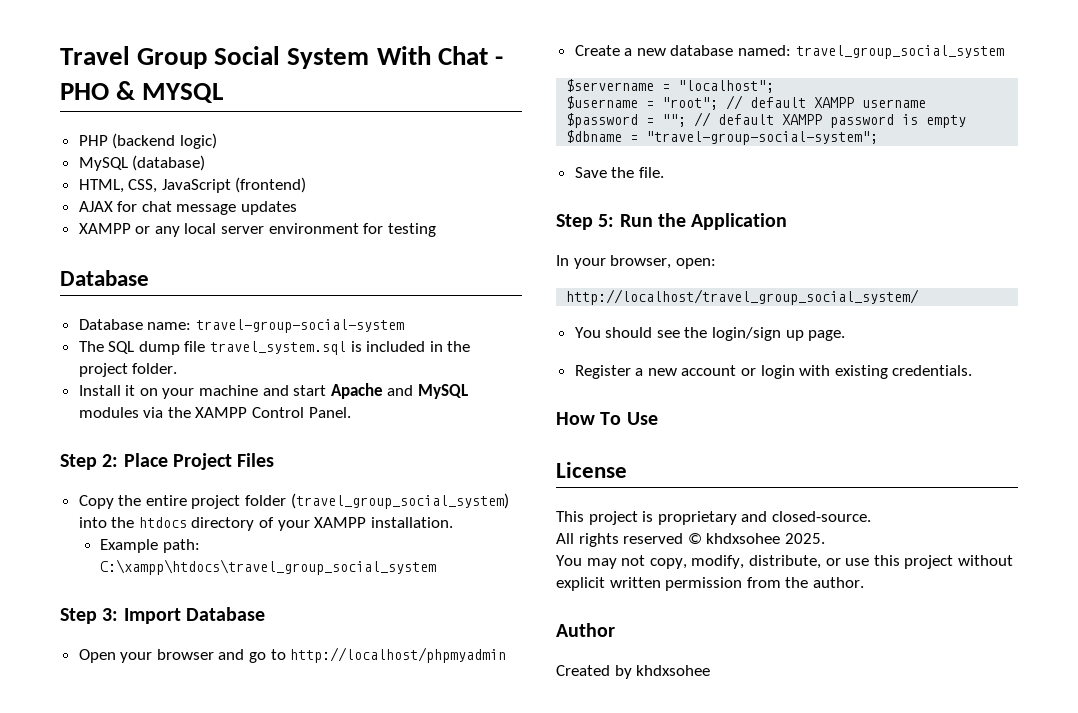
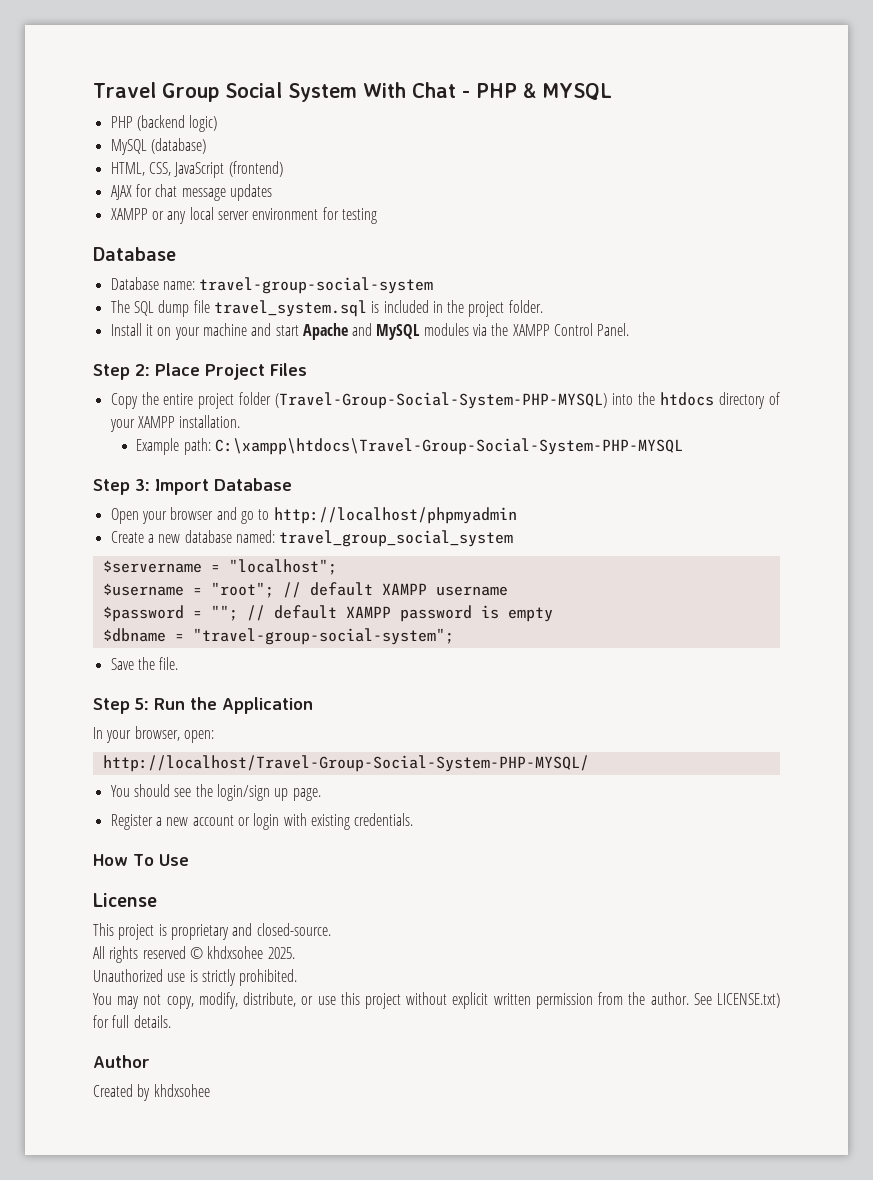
- Travel Group Social System With Chat - PHO & MYSQL
+ Travel Group Social System With Chat - PHP & MYSQL
- Copy the entire project folder (travel_group_social_system) into the htdocs directory of your XAMPP installation.
+ Copy the entire project folder (Travel-Group-Social-System-PHP-MYSQL) into the htdocs directory of your XAMPP installation.
- Example path: C:\xampp\htdocs\travel_group_social_system
+ Example path: C:\xampp\htdocs\Travel-Group-Social-System-PHP-MYSQL
- http://localhost/travel_group_social_system/
+ http://localhost/Travel-Group-Social-System-PHP-MYSQL/
+ Unauthorized use is strictly prohibited.
+ See LICENSE.txt) for full details.

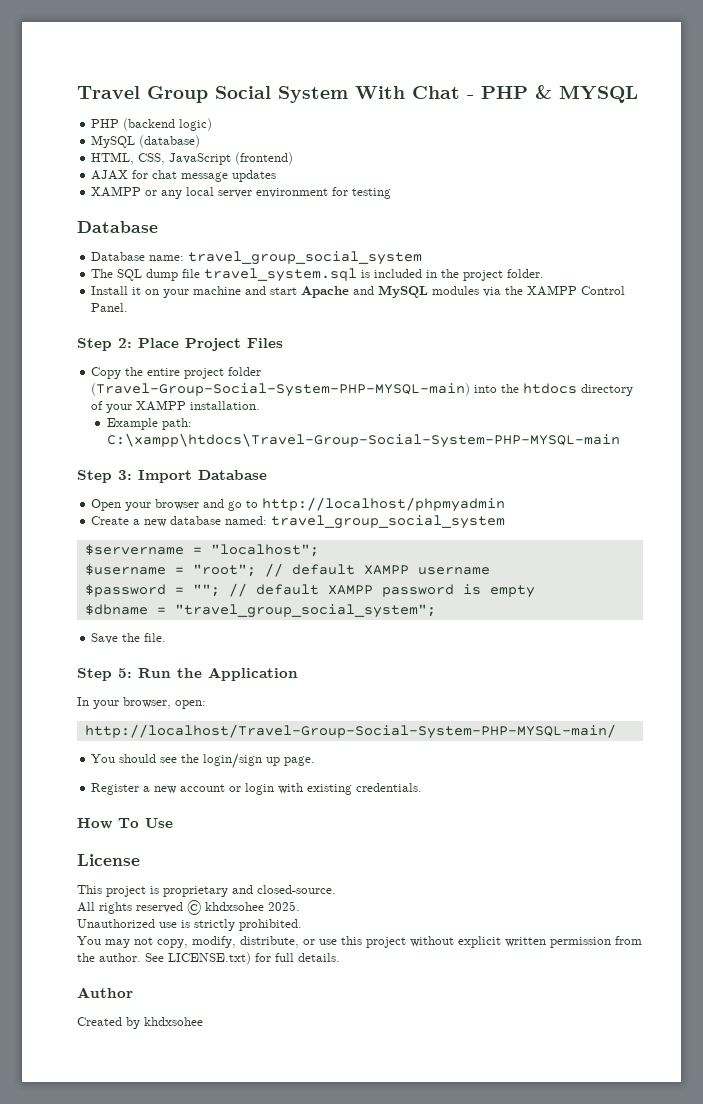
- Database name: travel-group-social-system
+ Database name: travel_group_social_system
- Copy the entire project folder (Travel-Group-Social-System-PHP-MYSQL) into the htdocs directory of your XAMPP installation.
+ Copy the entire project folder (Travel-Group-Social-System-PHP-MYSQL-main) into the htdocs directory of your XAMPP installation.
- Example path: C:\xampp\htdocs\Travel-Group-Social-System-PHP-MYSQL
+ Example path: C:\xampp\htdocs\Travel-Group-Social-System-PHP-MYSQL-main
- $dbname = "travel-group-social-system";
+ $dbname = "travel_group_social_system";
- http://localhost/Travel-Group-Social-System-PHP-MYSQL/
+ http://localhost/Travel-Group-Social-System-PHP-MYSQL-main/

